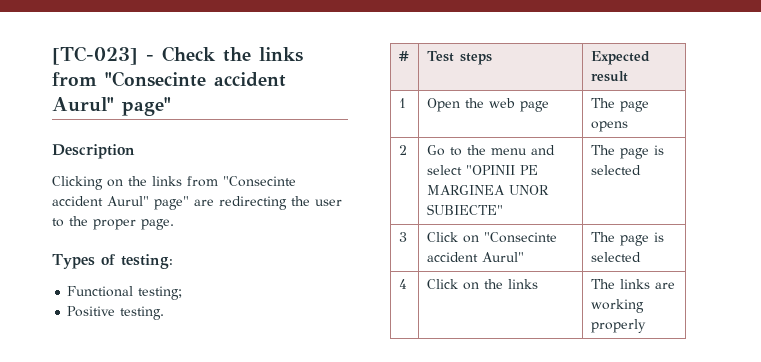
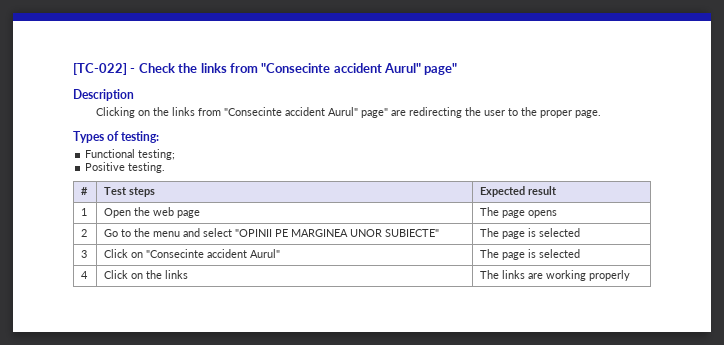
- [TC-023] - Check the links from "Consecinte accident Aurul" page"
+ [TC-022] - Check the links from "Consecinte accident Aurul" page"

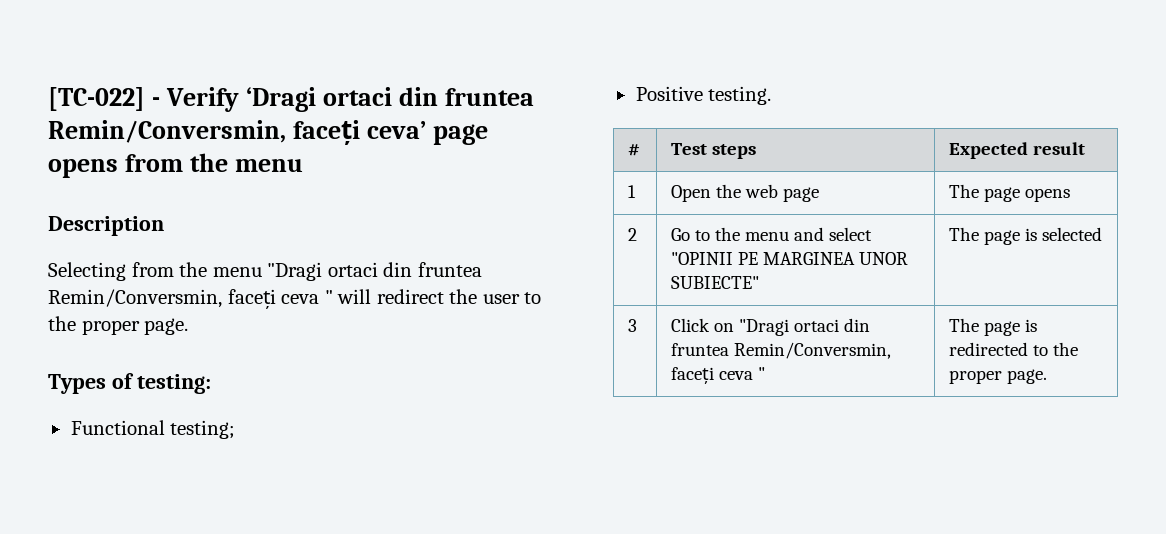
- [TC-022] - Check the links from "Consecinte accident Aurul" page"
+ [TC-022] - Verify ‘Dragi ortaci din fruntea Remin/Conversmin, faceți ceva’ page opens from the menu
  Description
- Clicking on the links from "Consecinte accident Aurul" page" are redirecting the user to the proper page.
+ Selecting from the menu "Dragi ortaci din fruntea Remin/Conversmin, faceți ceva " will redirect the user to the proper page.
- 3 | Click on "Consecinte accident Aurul" | The page is selected
- 4 | Click on the links | The links are working properly
+ 3 | Click on "Dragi ortaci din fruntea Remin/Conversmin, faceți ceva " | The page is redirected to the proper page.

